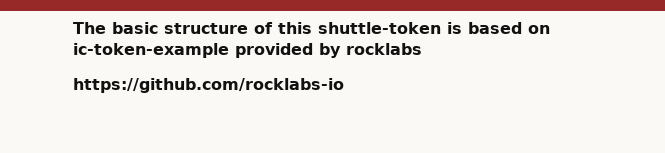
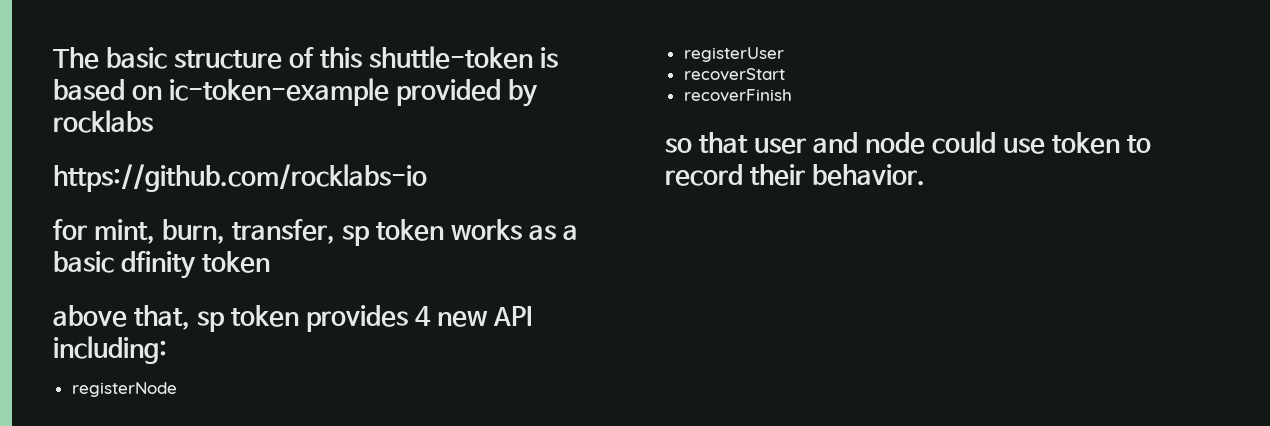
+ for mint, burn, transfer, sp token works as a basic dfinity token
+ above that, sp token provides 4 new API including:
+ registerNode
+ registerUser
+ recoverStart
+ recoverFinish
+ so that user and node could use token to record their behavior.

